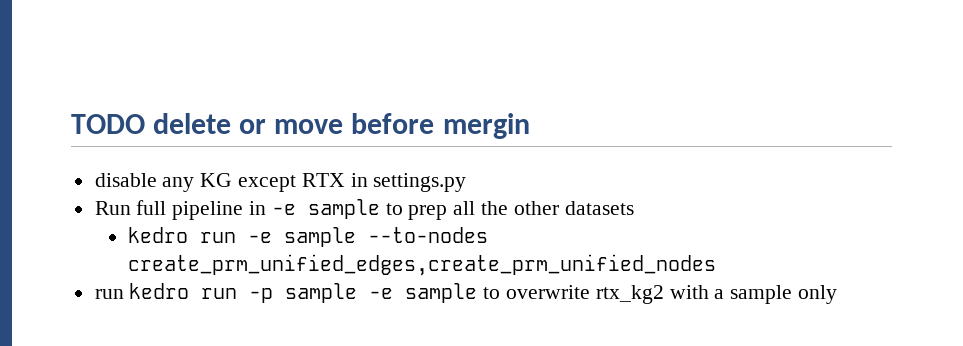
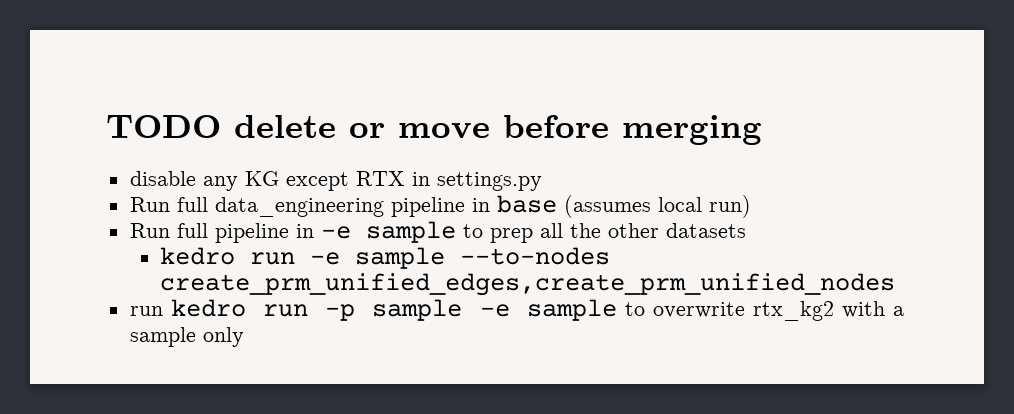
- TODO delete or move before mergin
+ TODO delete or move before merging
+ Run full data_engineering pipeline in base (assumes local run)

